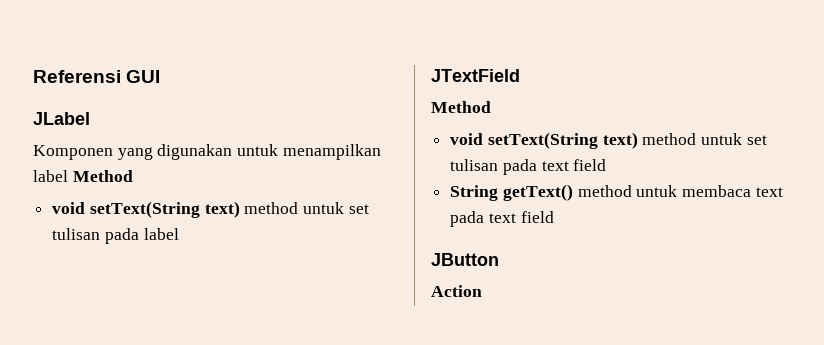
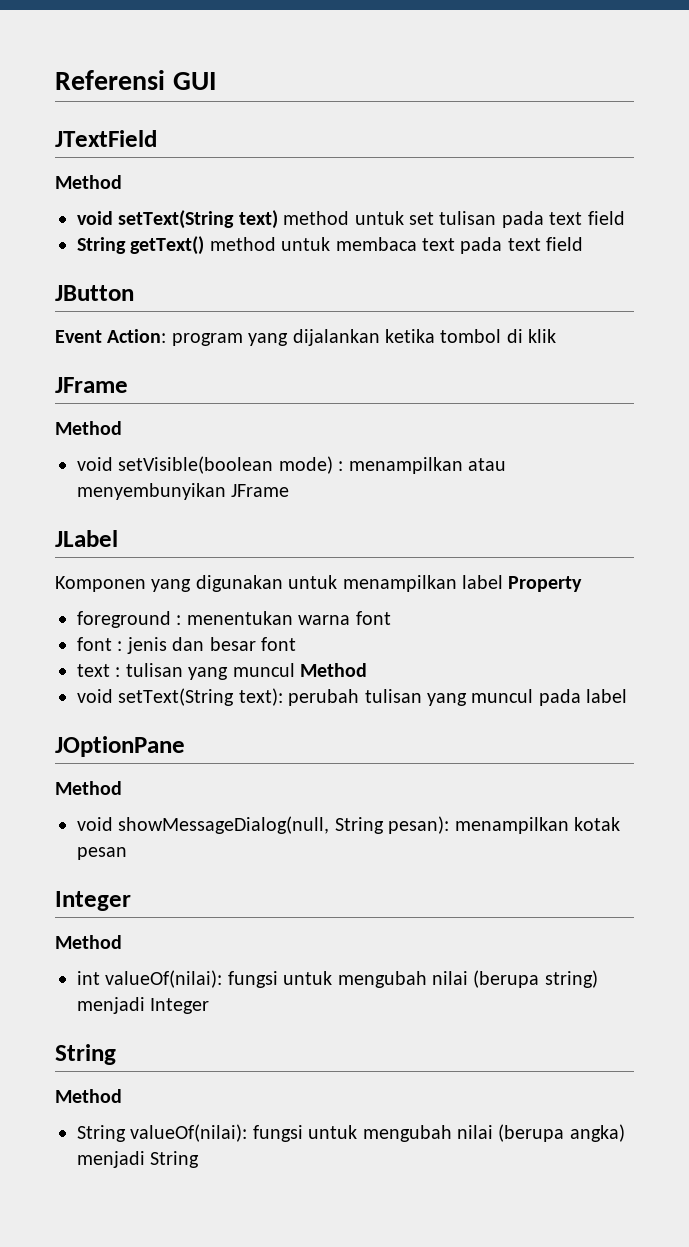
- JLabel
- Komponen yang digunakan untuk menampilkan label Method
- void setText(String text) method untuk set tulisan pada label
- Action
+ Event Action: program yang dijalankan ketika tombol di klik
+ JFrame
+ Method
+ void setVisible(boolean mode) : menampilkan atau menyembunyikan JFrame
+ JLabel
+ Komponen yang digunakan untuk menampilkan label Property
+ foreground : menentukan warna font
+ font : jenis dan besar font
+ text : tulisan yang muncul Method
+ void setText(String text): perubah tulisan yang muncul pada label
+ JOptionPane
+ Method
+ void showMessageDialog(null, String pesan): menampilkan kotak pesan
+ Integer
+ Method
+ int valueOf(nilai): fungsi untuk mengubah nilai (berupa string) menjadi Integer
+ String
+ Method
+ String valueOf(nilai): fungsi untuk mengubah nilai (berupa angka) menjadi String

